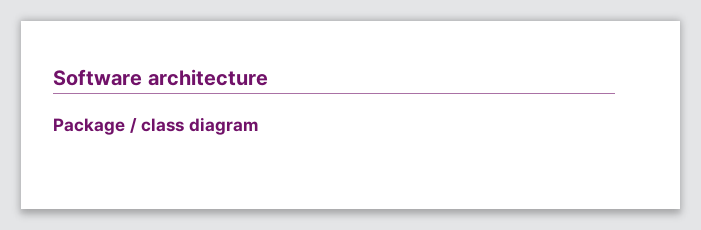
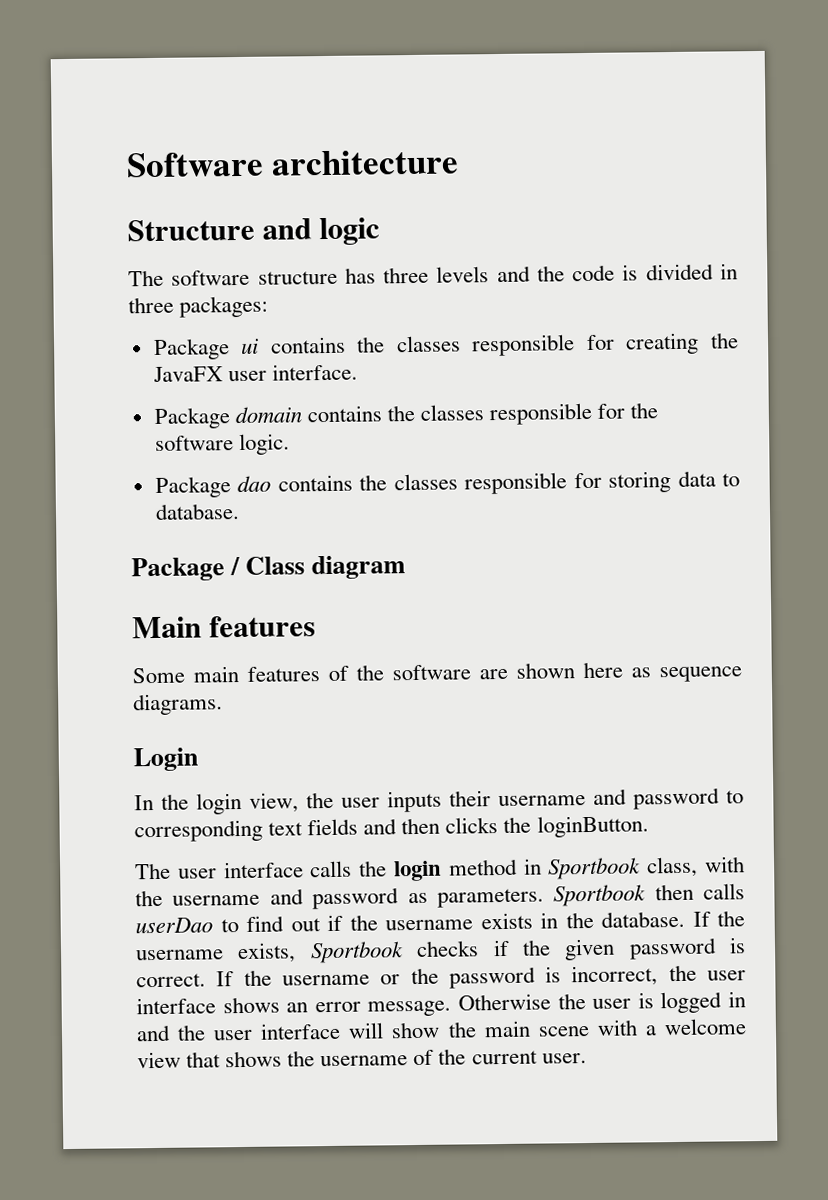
+ Structure and logic
+ The software structure has three levels and the code is divided in three packages:
+ Package ui contains the classes responsible for creating the JavaFX user interface.
+ Package domain contains the classes responsible for the software logic.
+ Package dao contains the classes responsible for storing data to database.
- Package / class diagram
+ Package / Class diagram
+ Main features
+ Some main features of the software are shown here as sequence diagrams.
+ Login
+ In the login view, the user inputs their username and password to corresponding text fields and then clicks the loginButton.
+ The user interface calls the login method in Sportbook class, with the username and password as parameters. Sportbook then calls userDao to find out if the username exists in the database. If the username exists, Sportbook checks if the given password is correct. If the username or the password is incorrect, the user interface shows an error message. Otherwise the user is logged in and the user interface will show the main scene with a welcome view that shows the username of the current user.

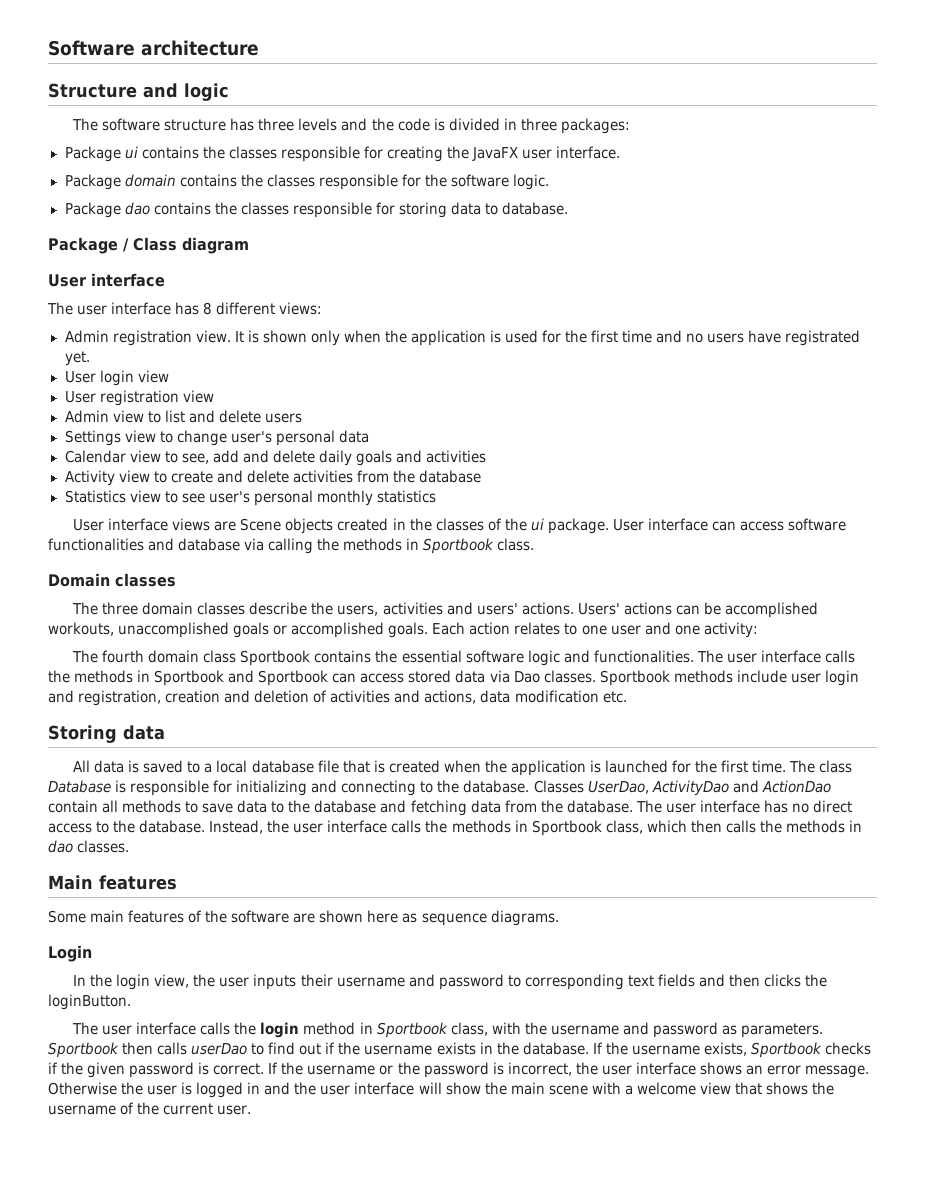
  Package / Class diagram
+ User interface
+ The user interface has 8 different views:
+ Admin registration view. It is shown only when the application is used for the first time and no users have registrated yet.
+ User login view
+ User registration view
+ Admin view to list and delete users
+ Settings view to change user's personal data
+ Calendar view to see, add and delete daily goals and activities
+ Activity view to create and delete activities from the database
+ Statistics view to see user's personal monthly statistics
+ User interface views are Scene objects created in the classes of the ui package. User interface can access software functionalities and database via calling the methods in Sportbook class.
+ Domain classes
+ The three domain classes describe the users, activities and users' actions. Users' actions can be accomplished workouts, unaccomplished goals or accomplished goals. Each action relates to one user and one activity:
+ The fourth domain class Sportbook contains the essential software logic and functionalities. The user interface calls the methods in Sportbook and Sportbook can access stored data via Dao classes. Sportbook methods include user login and registration, creation and deletion of activities and actions, data modification etc.
+ Storing data
+ All data is saved to a local database file that is created when the application is launched for the first time. The class Database is responsible for initializing and connecting to the database. Classes UserDao, ActivityDao and ActionDao contain all methods to save data to the database and fetching data from the database. The user interface has no direct access to the database. Instead, the user interface calls the methods in Sportbook class, which then calls the methods in dao classes.

